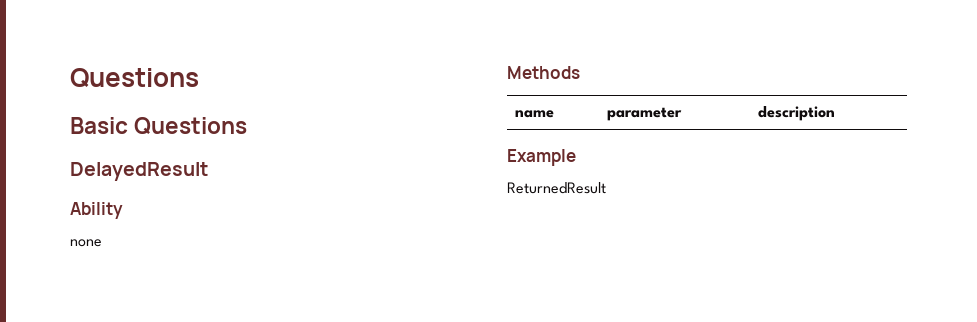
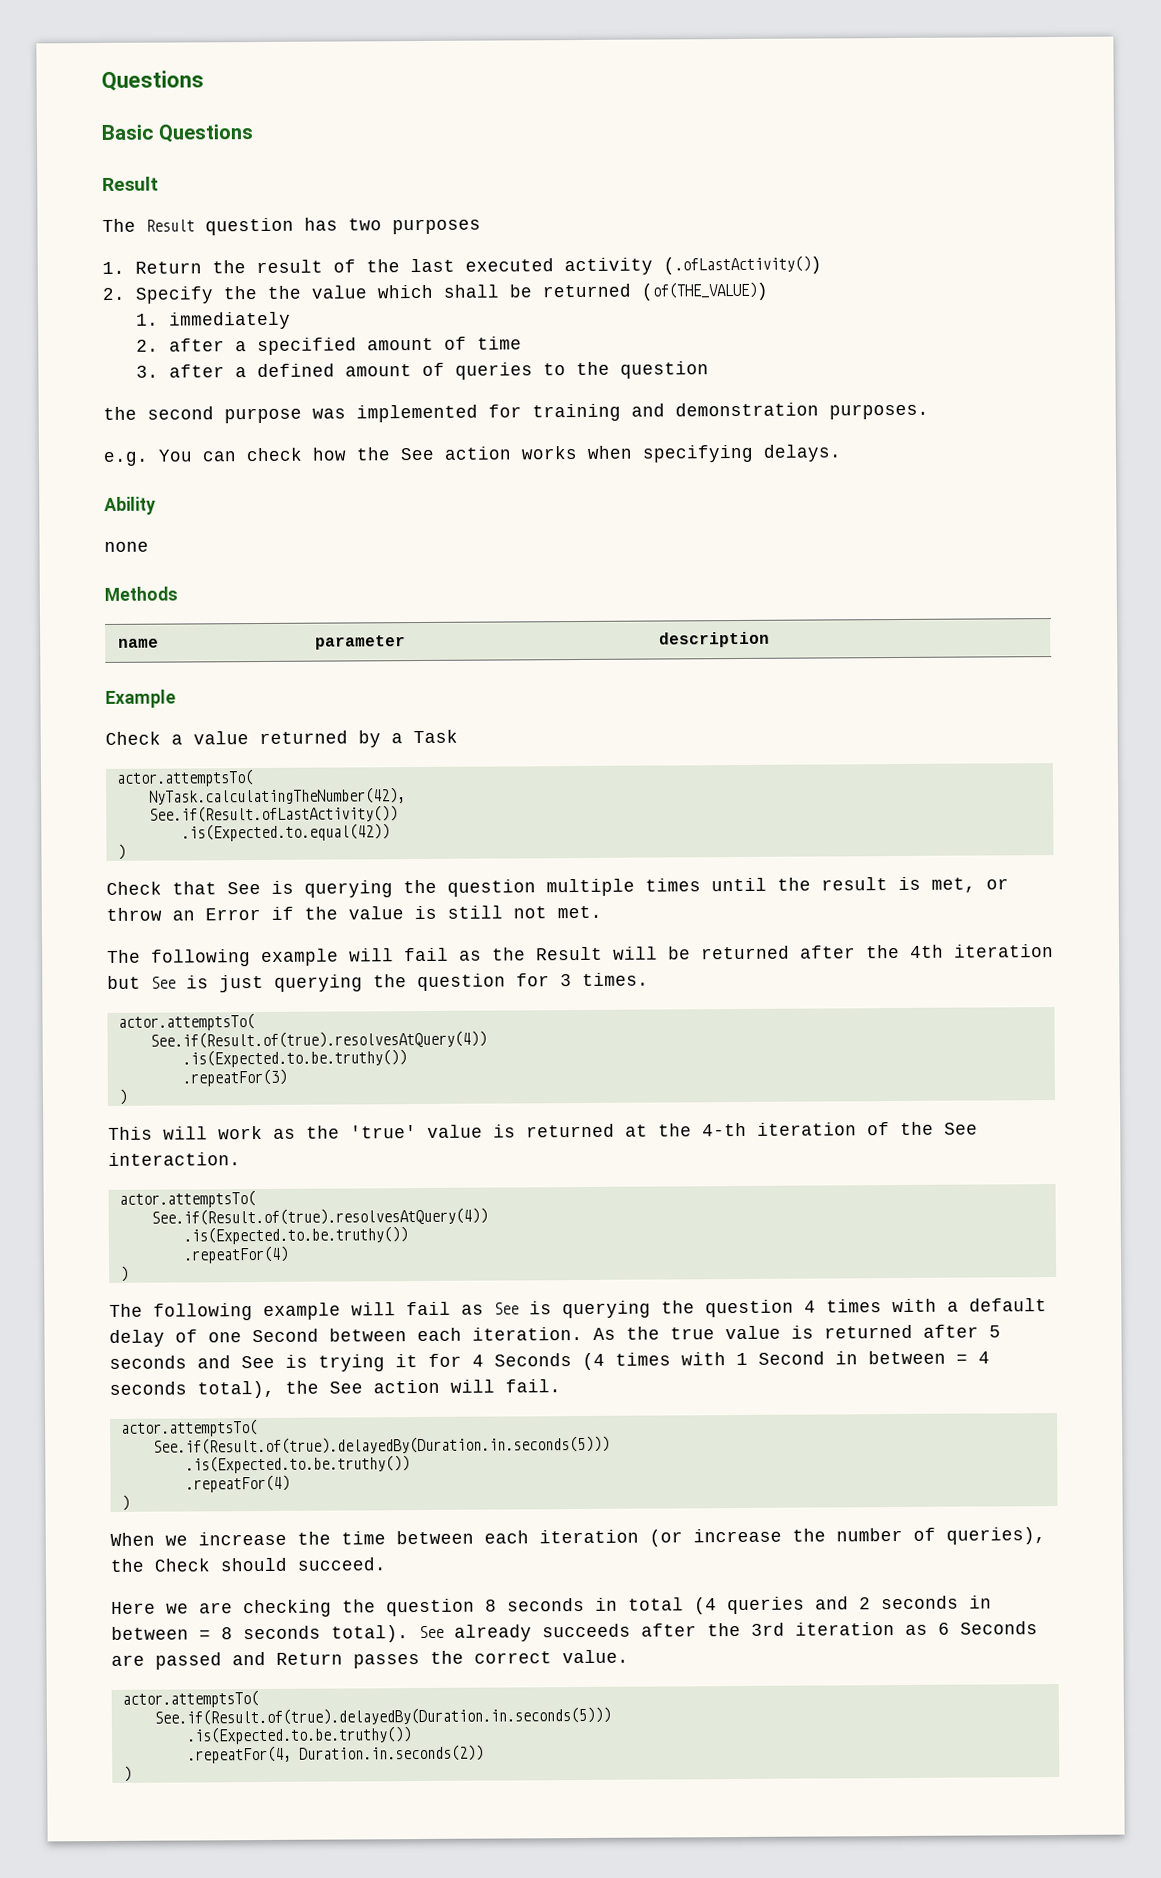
  Basic Questions
- DelayedResult
+ Result
+ The Result question has two purposes
+ 1. Return the result of the last executed activity (.ofLastActivity())
+ 2. Specify the the value which shall be returned (of(THE_VALUE))
+ 1. immediately
+ 2. after a specified amount of time
+ 3. after a defined amount of queries to the question
+ the second purpose was implemented for training and demonstration purposes.
+ e.g. You can check how the See action works when specifying delays.
- ReturnedResult
+ Check a value returned by a Task
+ actor.attemptsTo(
+ NyTask.calculatingTheNumber(42),
+ See.if(Result.ofLastActivity())
+ .is(Expected.to.equal(42))
+ )
+ Check that See is querying the question multiple times until the result is met, or throw an Error if the value is still not met.
+ The following example will fail as the Result will be returned after the 4th iteration but See is just querying the question for 3 times.
+ actor.attemptsTo(
+ See.if(Result.of(true).resolvesAtQuery(4))
+ .is(Expected.to.be.truthy())
+ .repeatFor(3)
+ )
+ This will work as the 'true' value is returned at the 4-th iteration of the See interaction.
+ actor.attemptsTo(
+ See.if(Result.of(true).resolvesAtQuery(4))
+ .is(Expected.to.be.truthy())
+ .repeatFor(4)
+ )
+ The following example will fail as See is querying the question 4 times with a default delay of one Second between each iteration. As the true value is returned after 5 seconds and See is trying it for 4 Seconds (4 times with 1 Second in between = 4 seconds total), the See action will fail.
+ actor.attemptsTo(
+ See.if(Result.of(true).delayedBy(Duration.in.seconds(5)))
+ .is(Expected.to.be.truthy())
+ .repeatFor(4)
+ )
+ When we increase the time between each iteration (or increase the number of queries), the Check should succeed.
+ Here we are checking the question 8 seconds in total (4 queries and 2 seconds in between = 8 seconds total). See already succeeds after the 3rd iteration as 6 Seconds are passed and Return passes the correct value.
+ actor.attemptsTo(
+ See.if(Result.of(true).delayedBy(Duration.in.seconds(5)))
+ .is(Expected.to.be.truthy())
+ .repeatFor(4, Duration.in.seconds(2))
+ )

